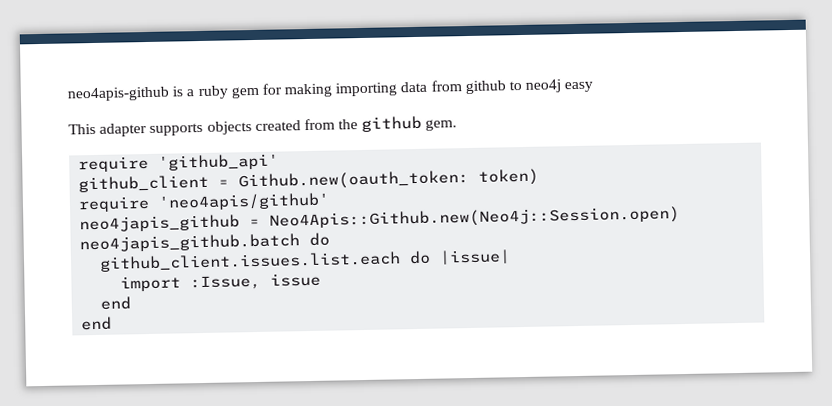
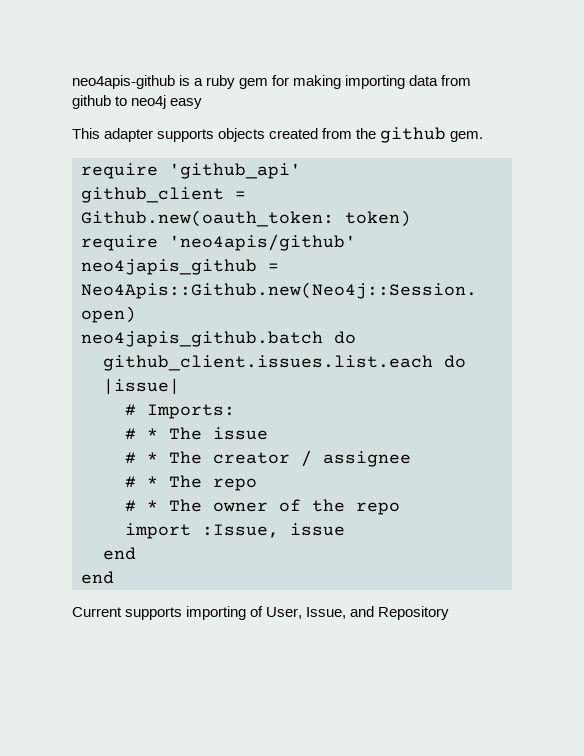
+ # Imports:
+ # * The issue
+ # * The creator / assignee
+ # * The repo
+ # * The owner of the repo
+ Current supports importing of User, Issue, and Repository

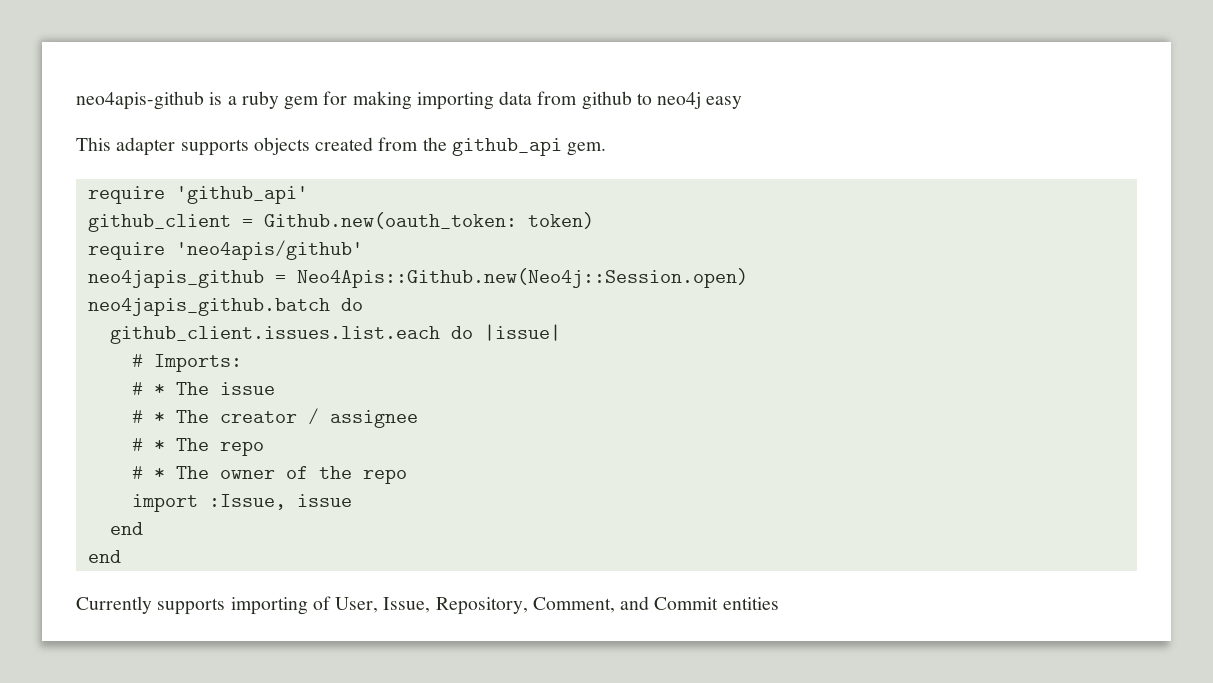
- This adapter supports objects created from the github gem.
+ This adapter supports objects created from the github_api gem.
- Current supports importing of User, Issue, and Repository
+ Currently supports importing of User, Issue, Repository, Comment, and Commit entities

